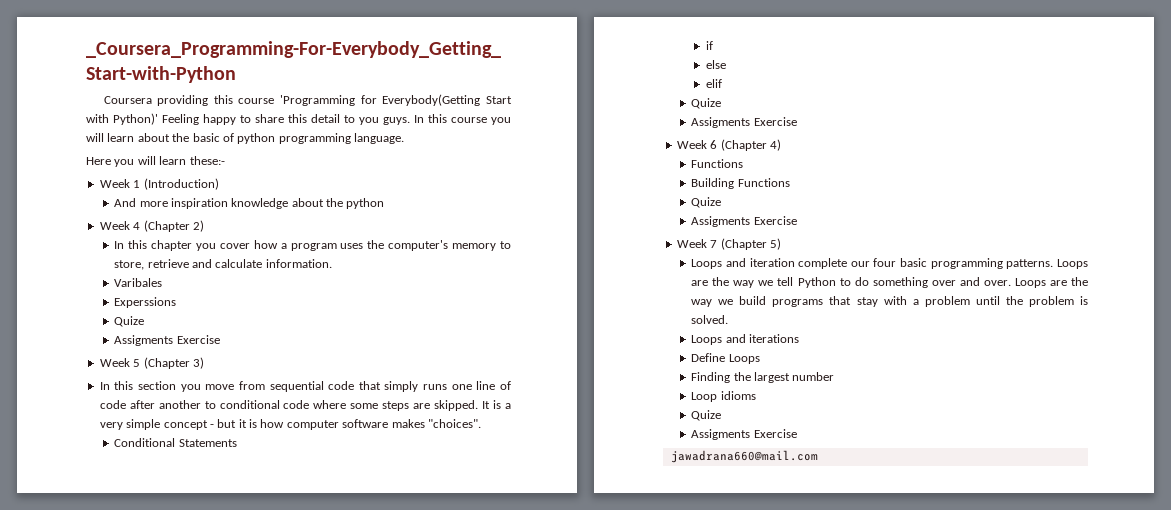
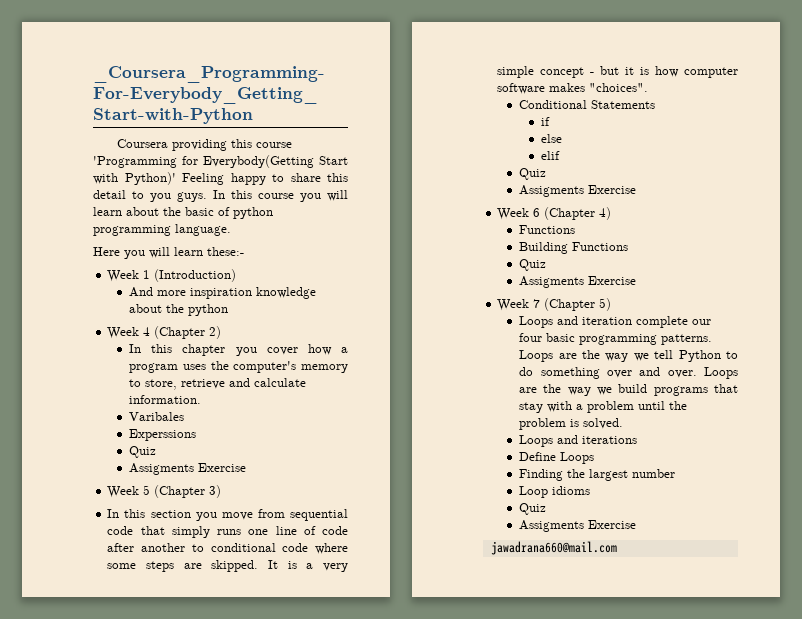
  Experssions
- Quize
+ Quiz
  elif
- Quize
+ Quiz
  Building Functions
- Quize
+ Quiz
  Loop idioms
- Quize
+ Quiz

